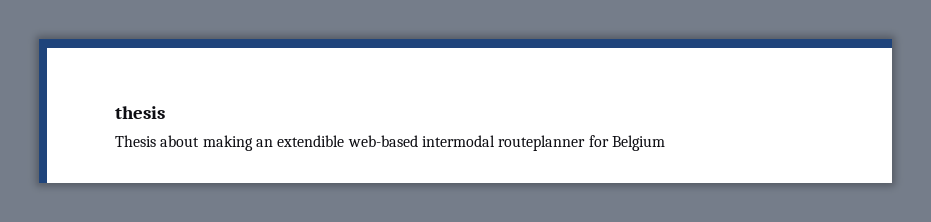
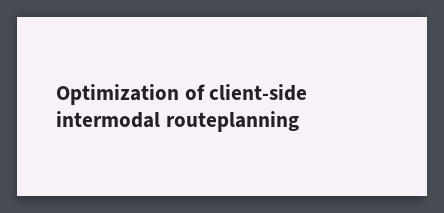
- thesis
- Thesis about making an extendible web-based intermodal routeplanner for Belgium
+ Optimization of client-side intermodal routeplanning

